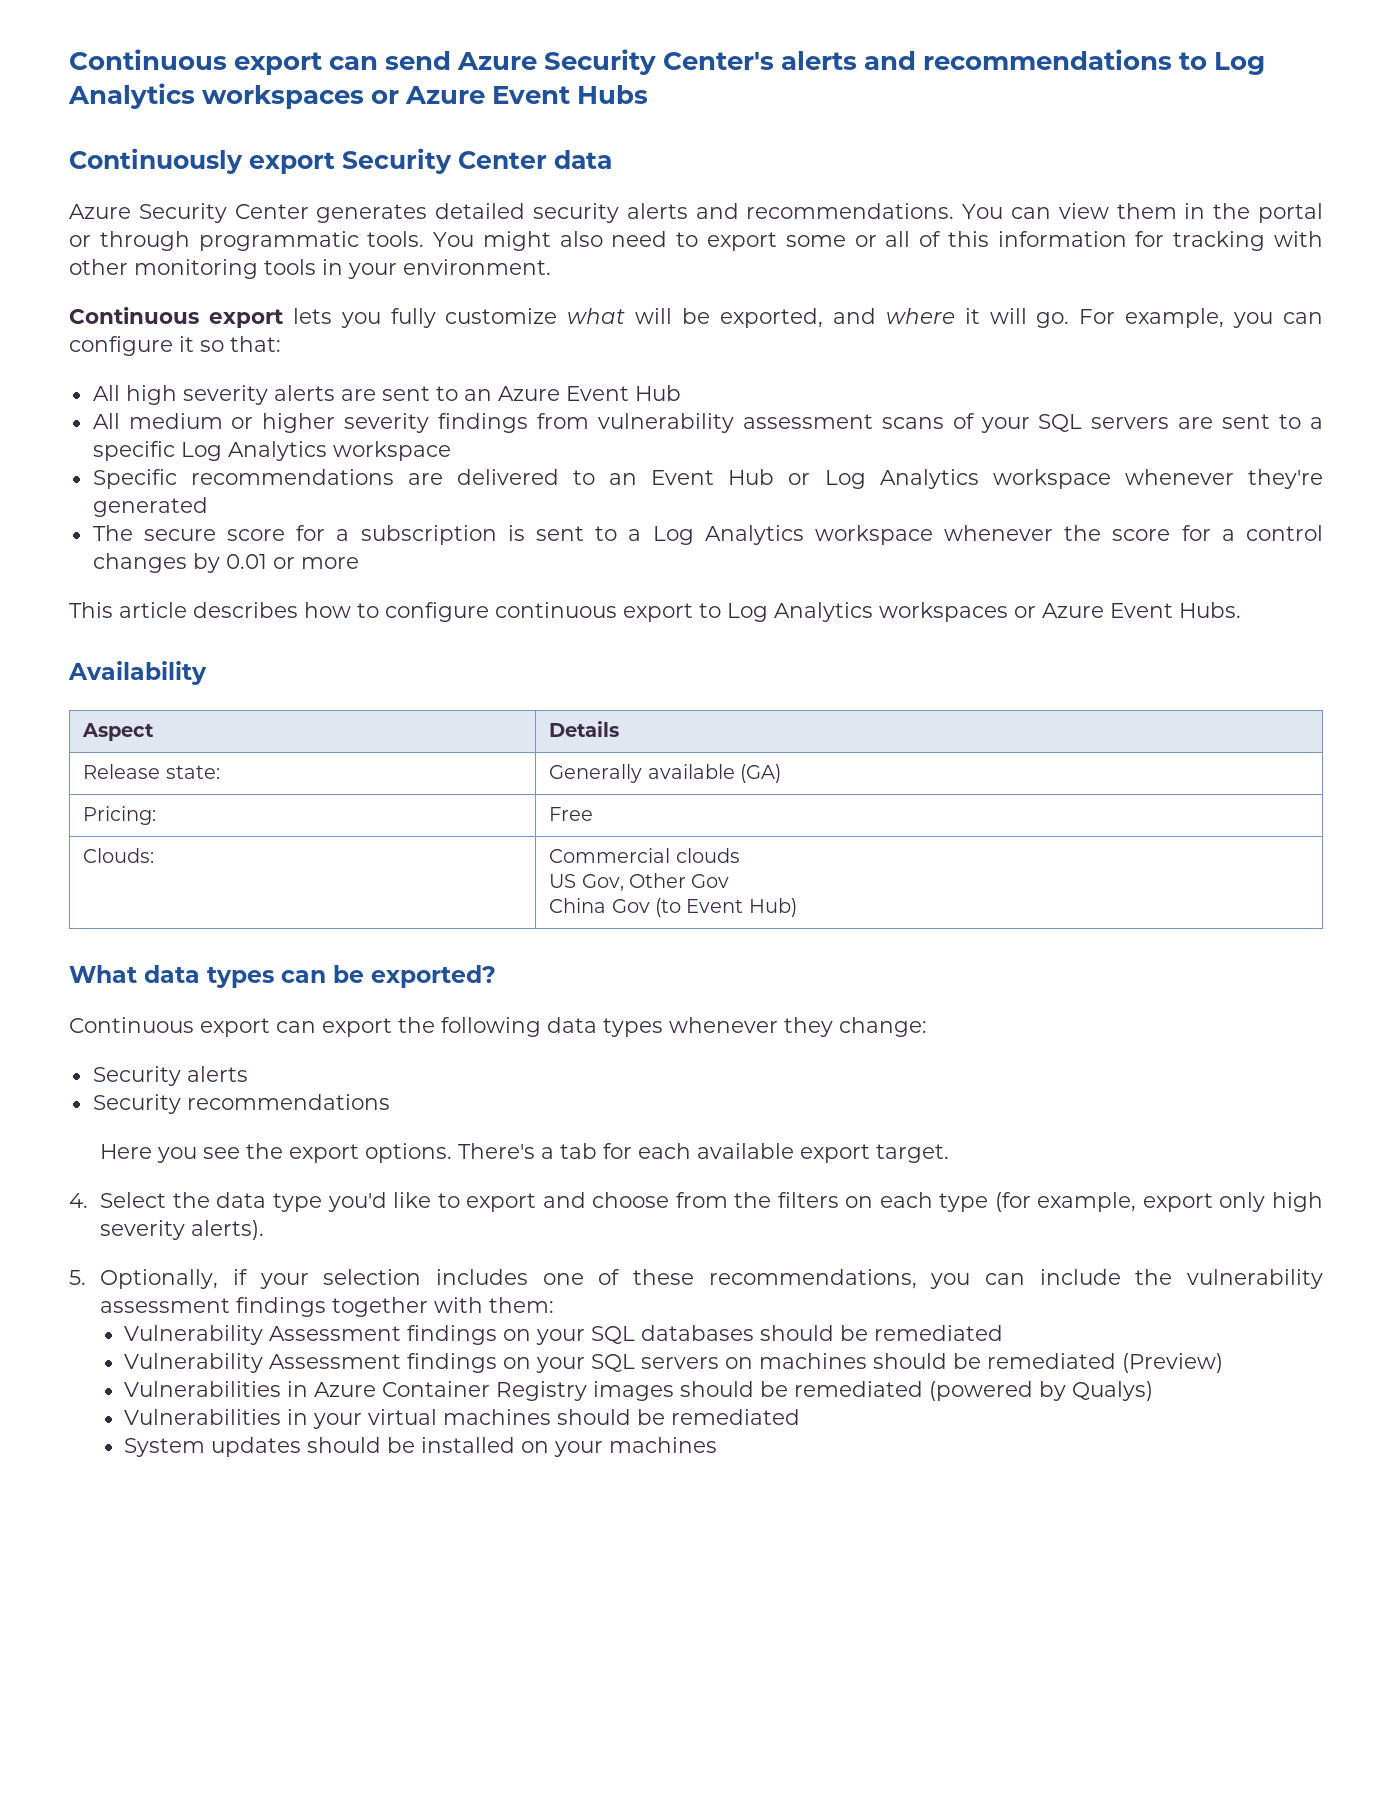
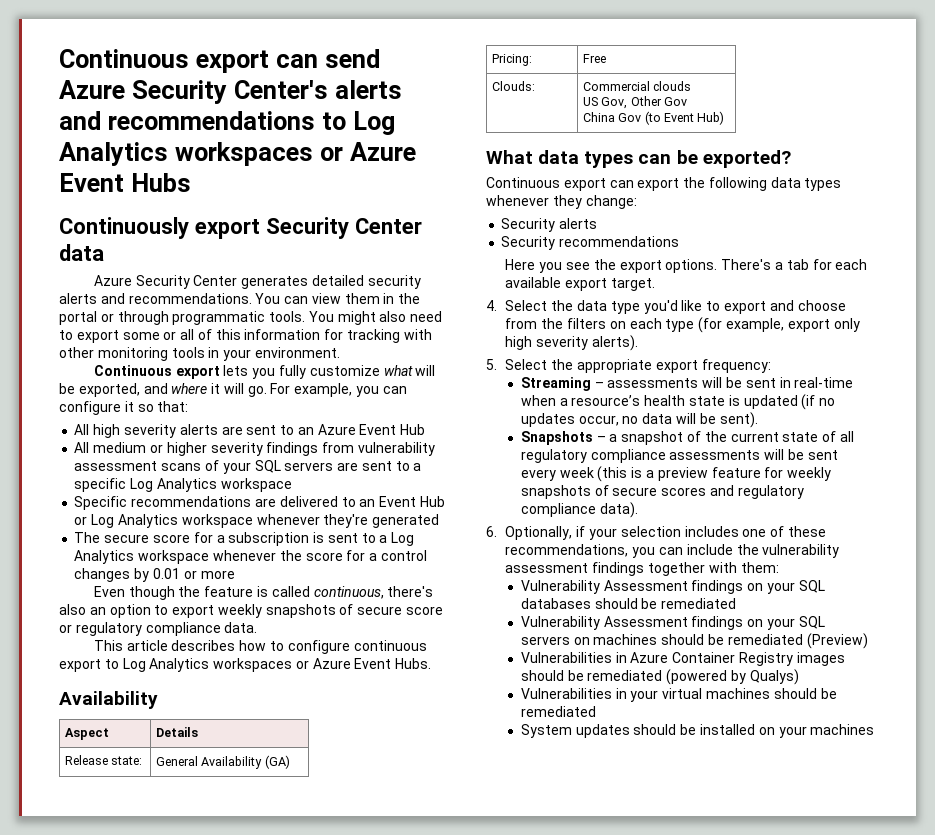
+ Even though the feature is called continuous, there's also an option to export weekly snapshots of secure score or regulatory compliance data.
- Release state: | Generally available (GA)
+ Release state: | General Availability (GA)
- 5. Optionally, if your selection includes one of these recommendations, you can include the vulnerability assessment findings together with them:
+ 5. Select the appropriate export frequency:
+ Streaming – assessments will be sent in real-time when a resource’s health state is updated (if no updates occur, no data will be sent).
+ Snapshots – a snapshot of the current state of all regulatory compliance assessments will be sent every week (this is a preview feature for weekly snapshots of secure scores and regulatory compliance data).
+ 6. Optionally, if your selection includes one of these recommendations, you can include the vulnerability assessment findings together with them:

